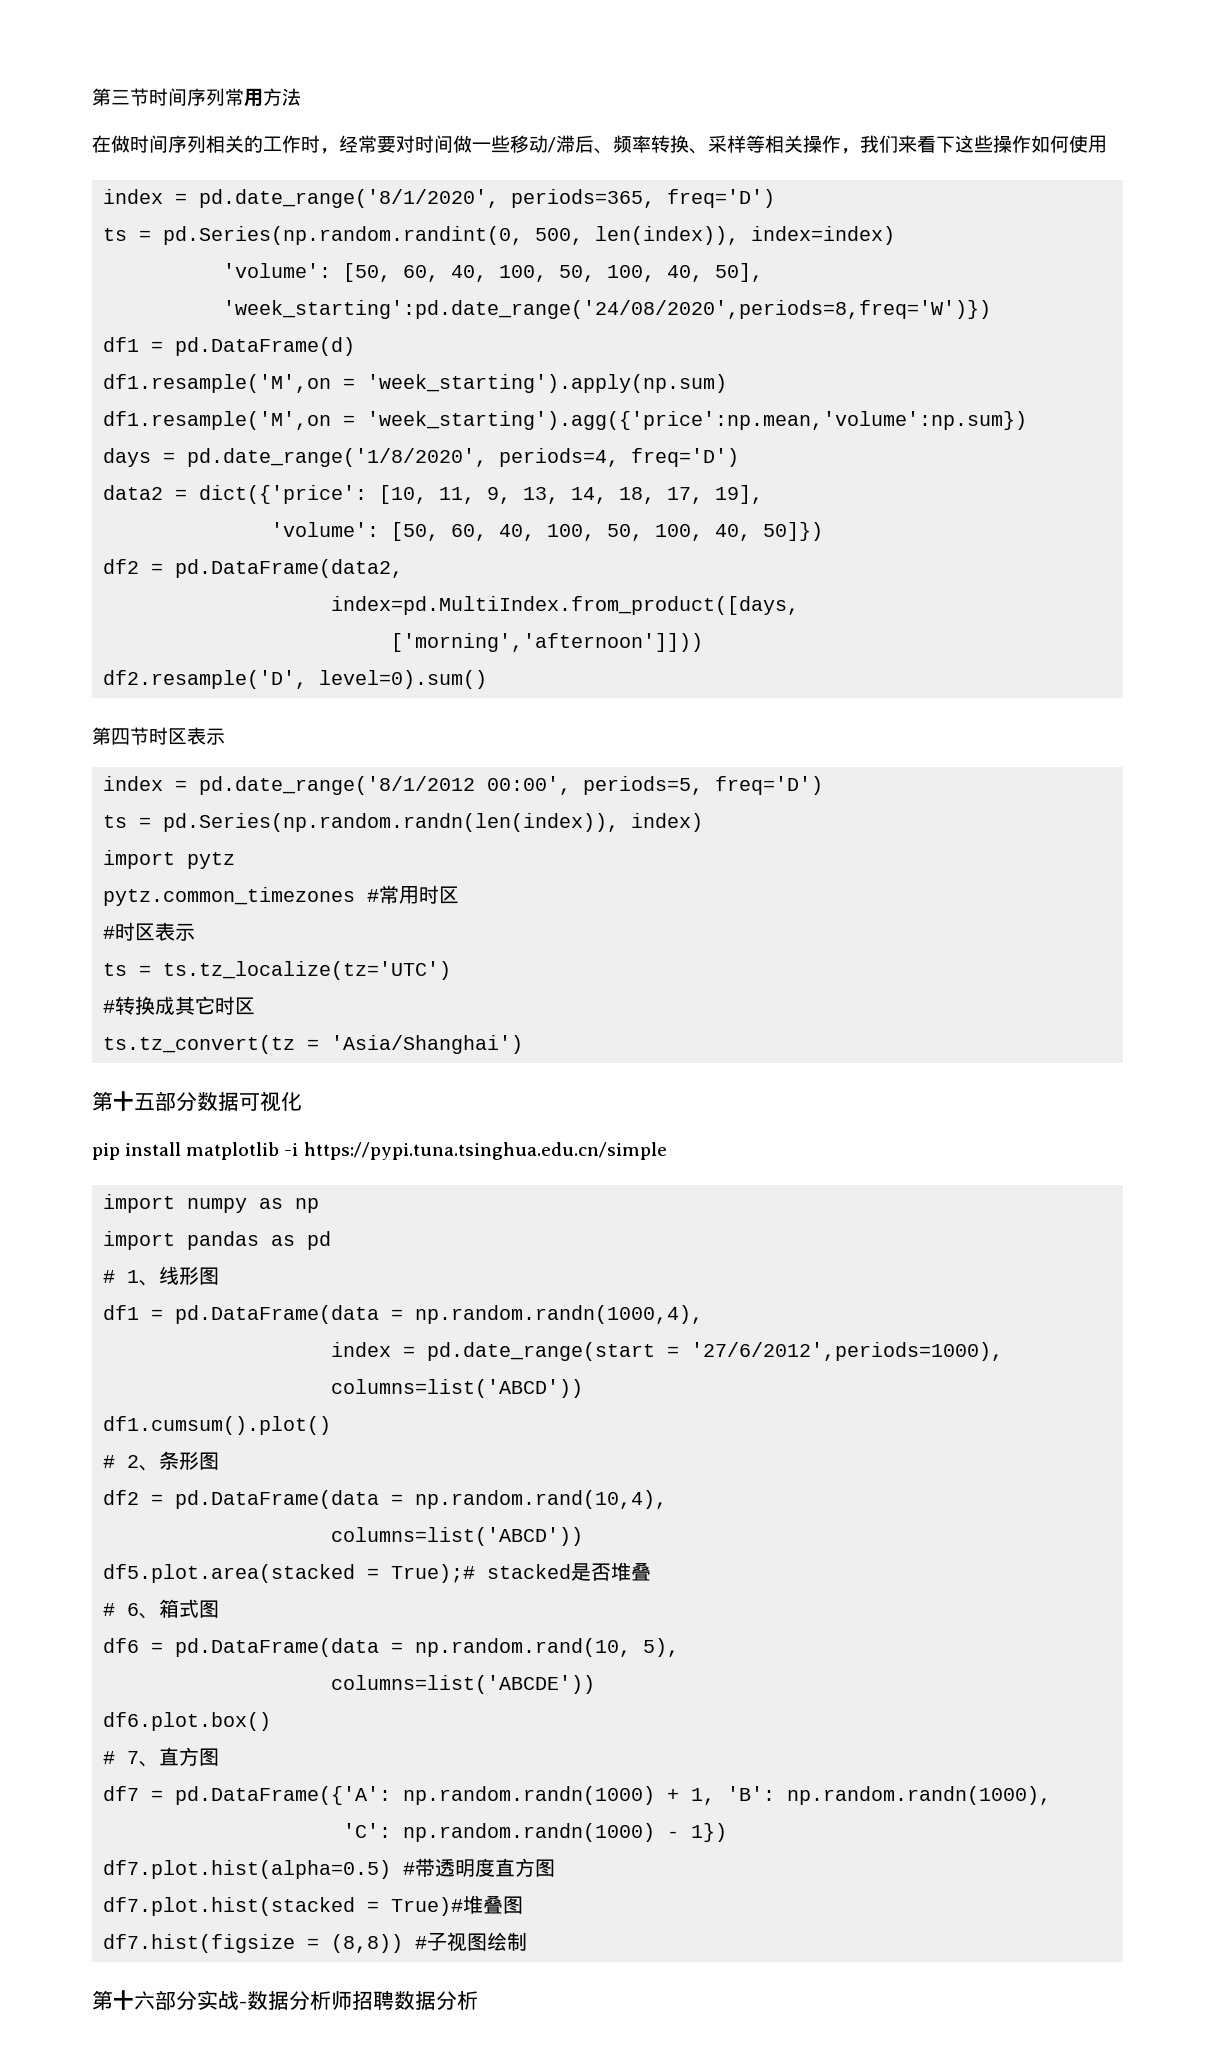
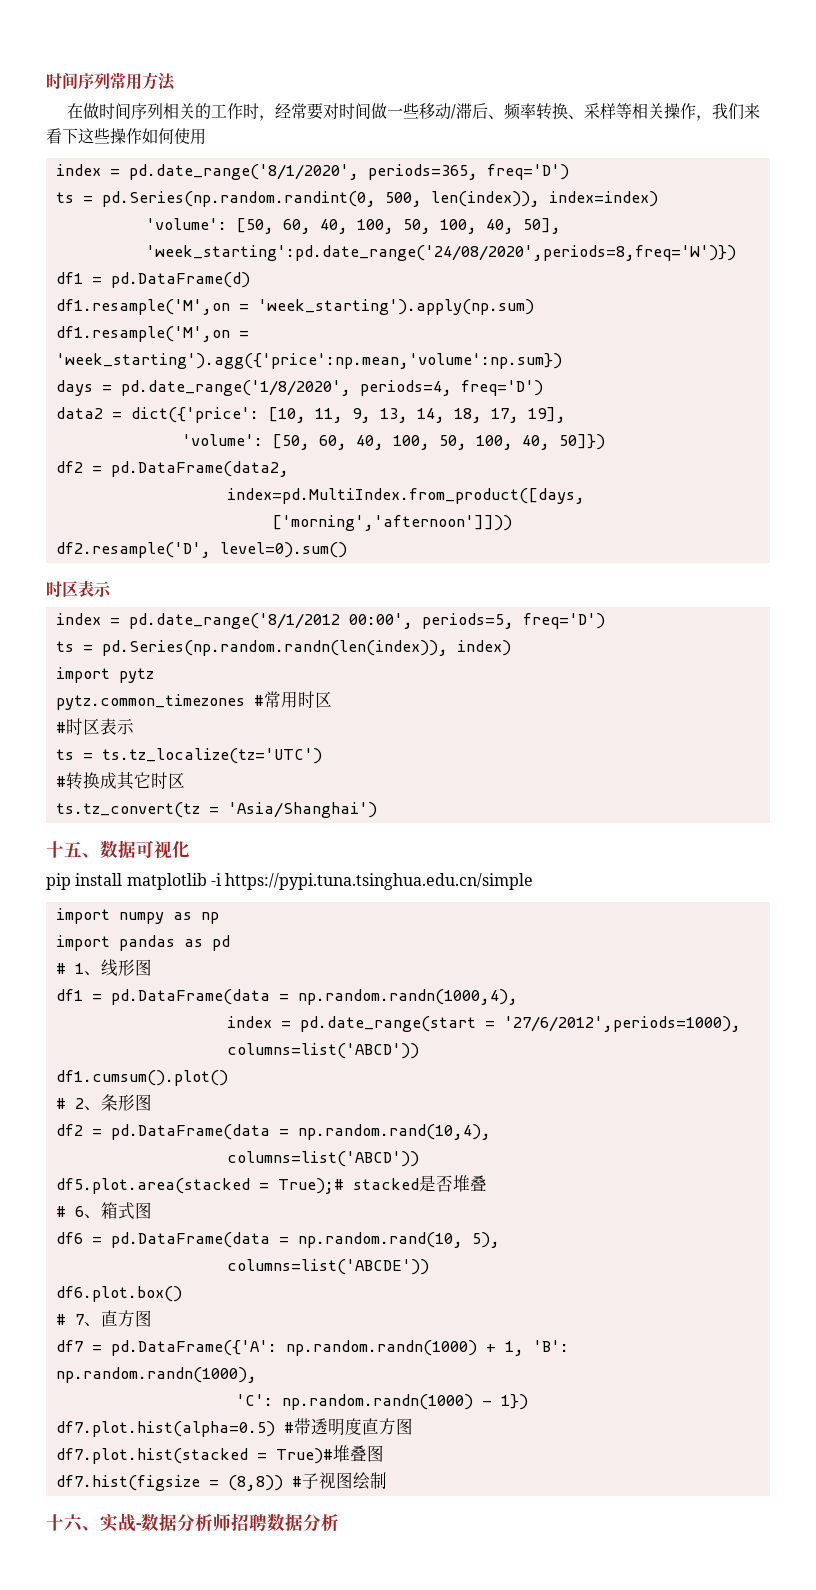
- 第三节时间序列常⽤方法
+ 时间序列常⽤方法
  df2.resample('D', level=0).sum()
- 第四节时区表示
+ 时区表示
- 第⼗五部分数据可视化
+ 十五、数据可视化
- 第⼗六部分实战-数据分析师招聘数据分析
+ 十六、实战-数据分析师招聘数据分析

